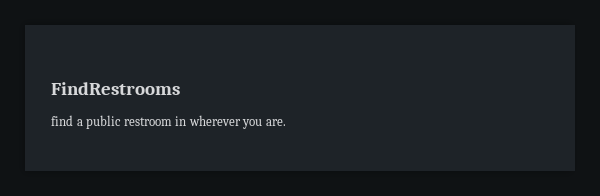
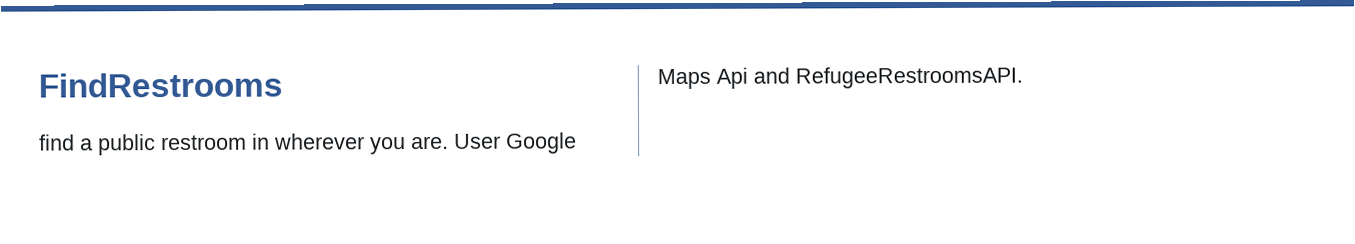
+ User Google Maps Api and RefugeeRestroomsAPI.

